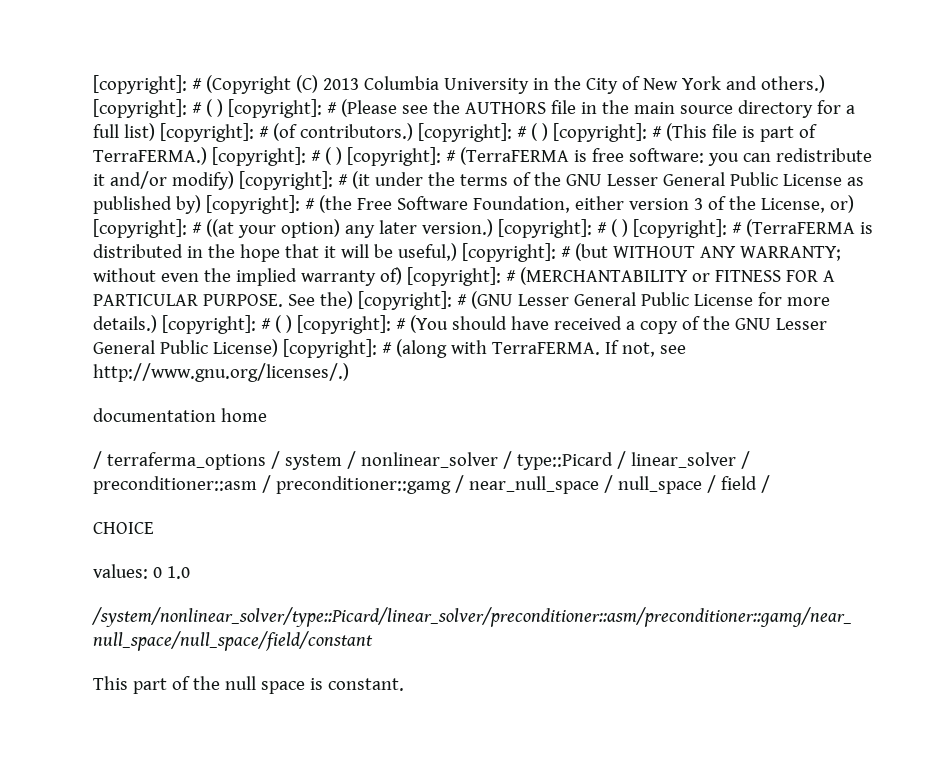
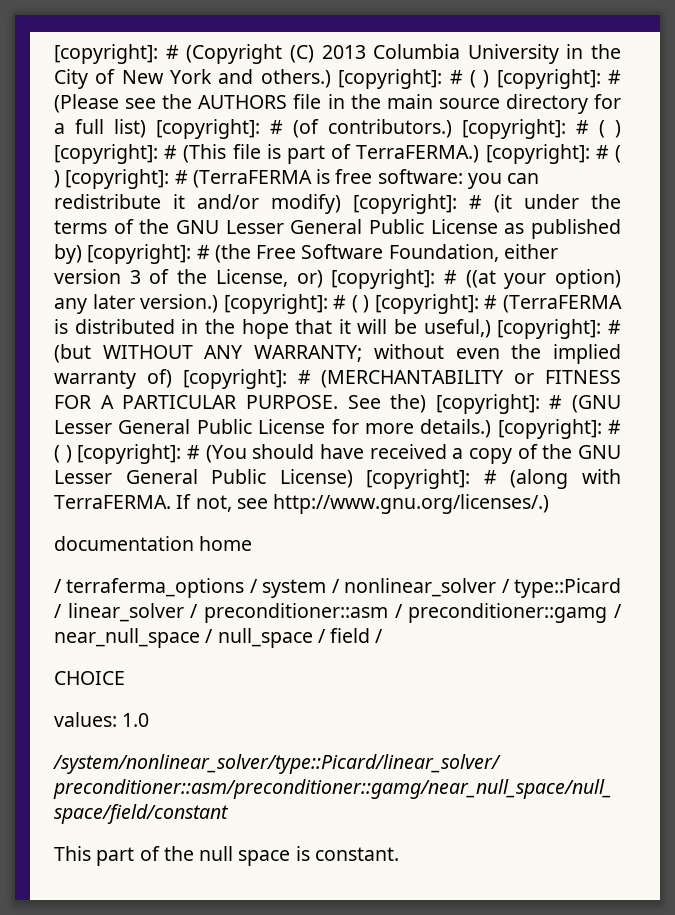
- values: 0 1.0
+ values: 1.0

